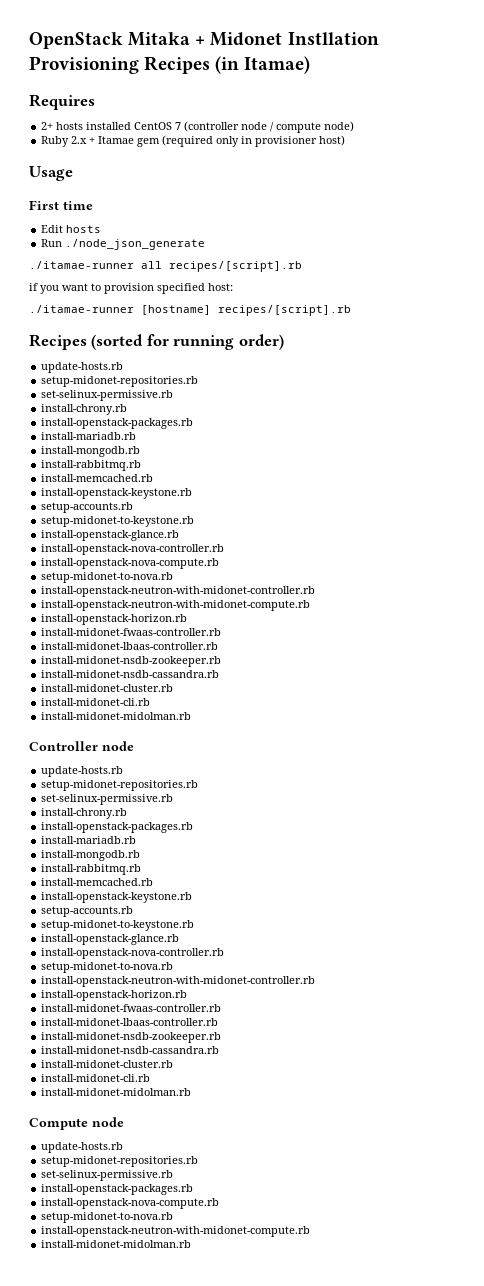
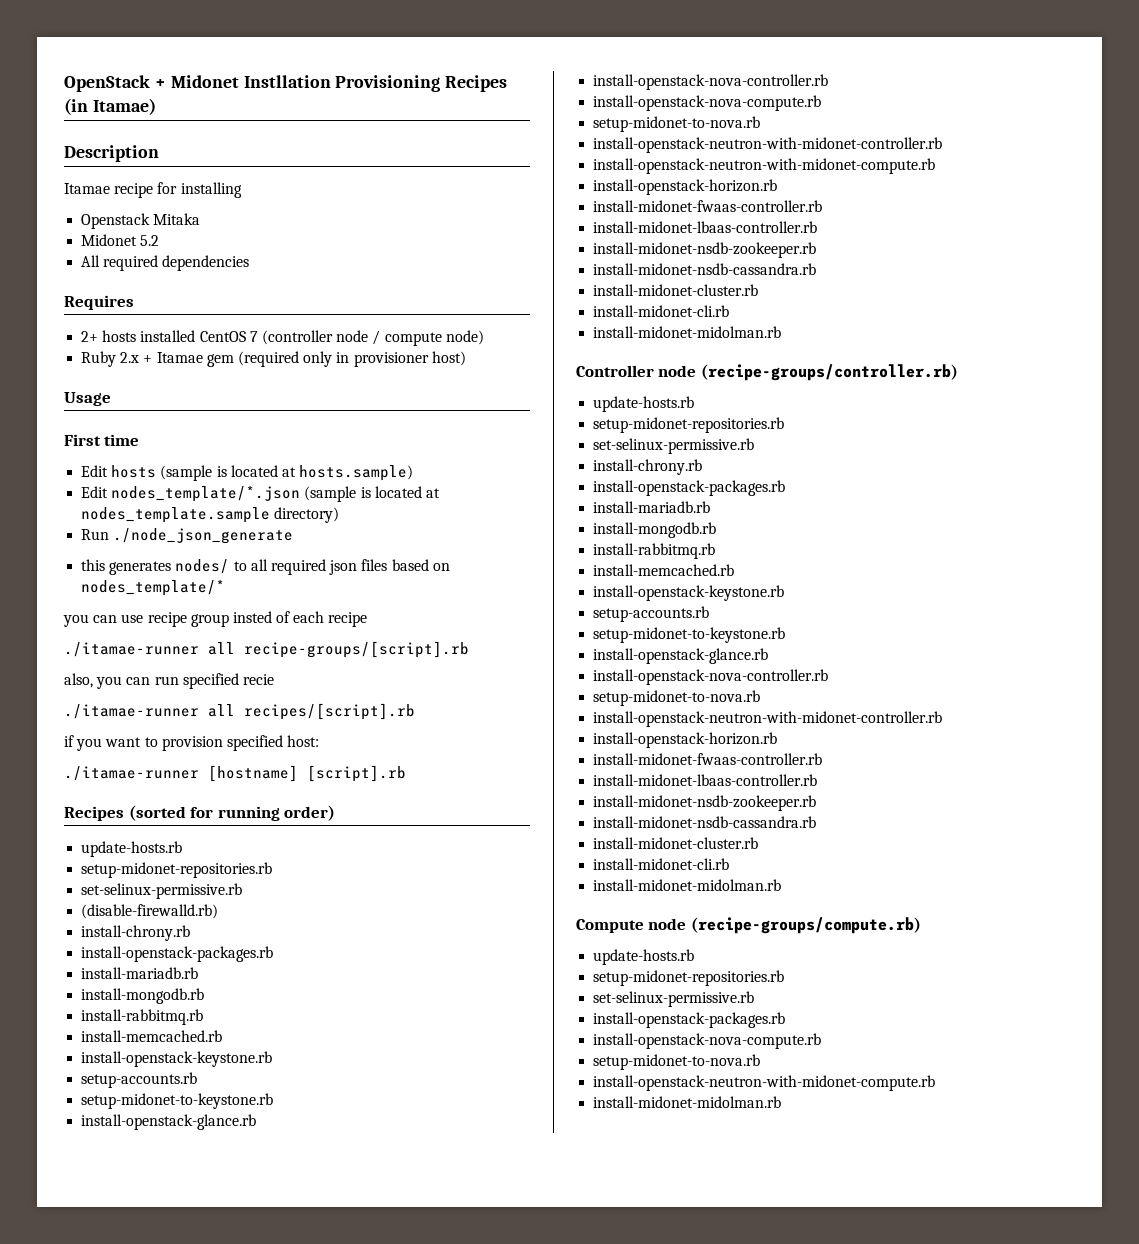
- OpenStack Mitaka + Midonet Instllation Provisioning Recipes (in Itamae)
+ OpenStack + Midonet Instllation Provisioning Recipes (in Itamae)
+ Description
+ Itamae recipe for installing
+ Openstack Mitaka
+ Midonet 5.2
+ All required dependencies
- Edit hosts
+ Edit hosts (sample is located at hosts.sample)
+ Edit nodes_template/*.json (sample is located at nodes_template.sample directory)
  Run ./node_json_generate
+ this generates nodes/ to all required json files based on nodes_template/*
+ you can use recipe group insted of each recipe
+ ./itamae-runner all recipe-groups/[script].rb
+ also, you can run specified recie
- ./itamae-runner [hostname] recipes/[script].rb
+ ./itamae-runner [hostname] [script].rb
+ (disable-firewalld.rb)
- Controller node
+ Controller node (recipe-groups/controller.rb)
- Compute node
+ Compute node (recipe-groups/compute.rb)

